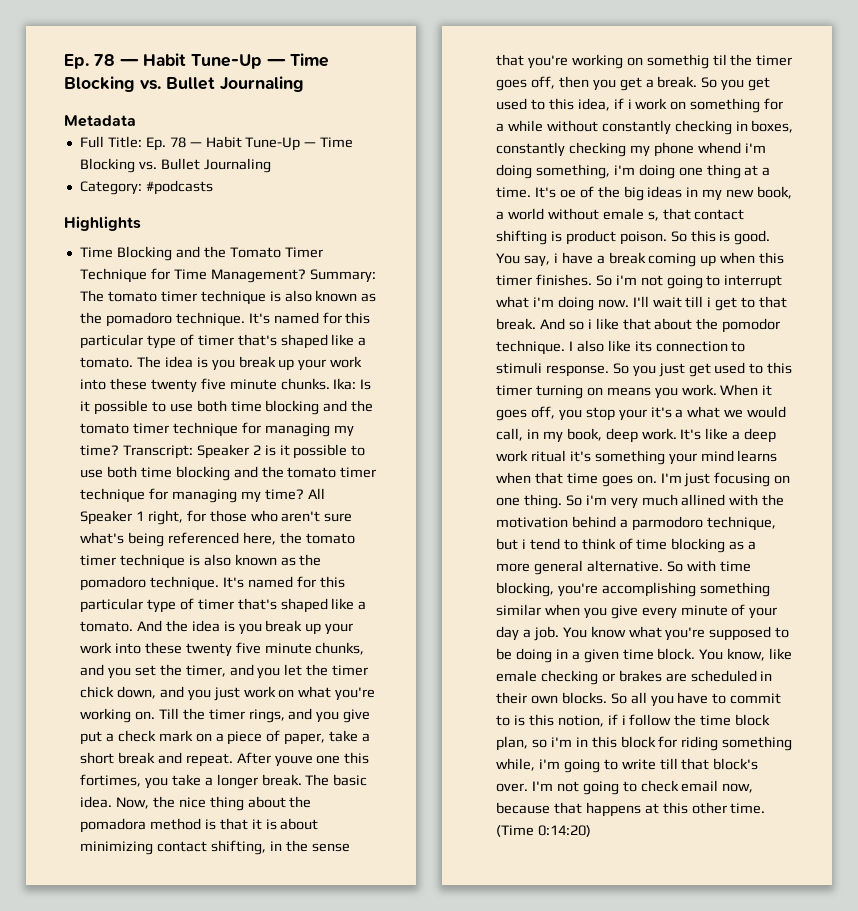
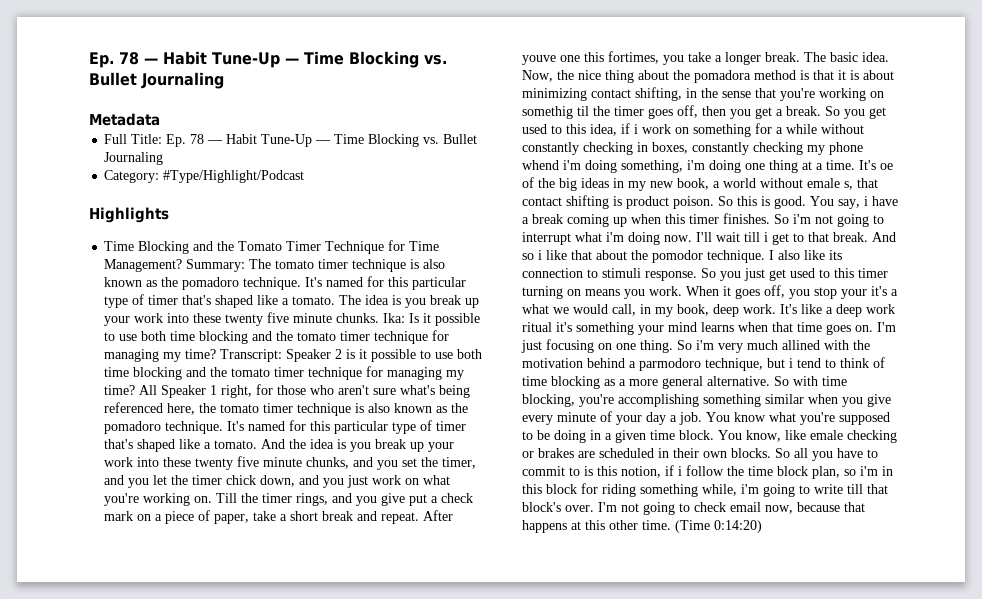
- Category: #podcasts
+ Category: #Type/Highlight/Podcast

